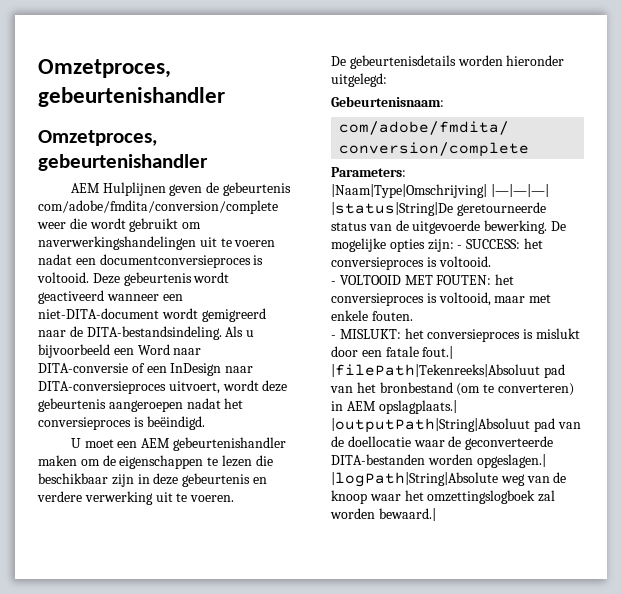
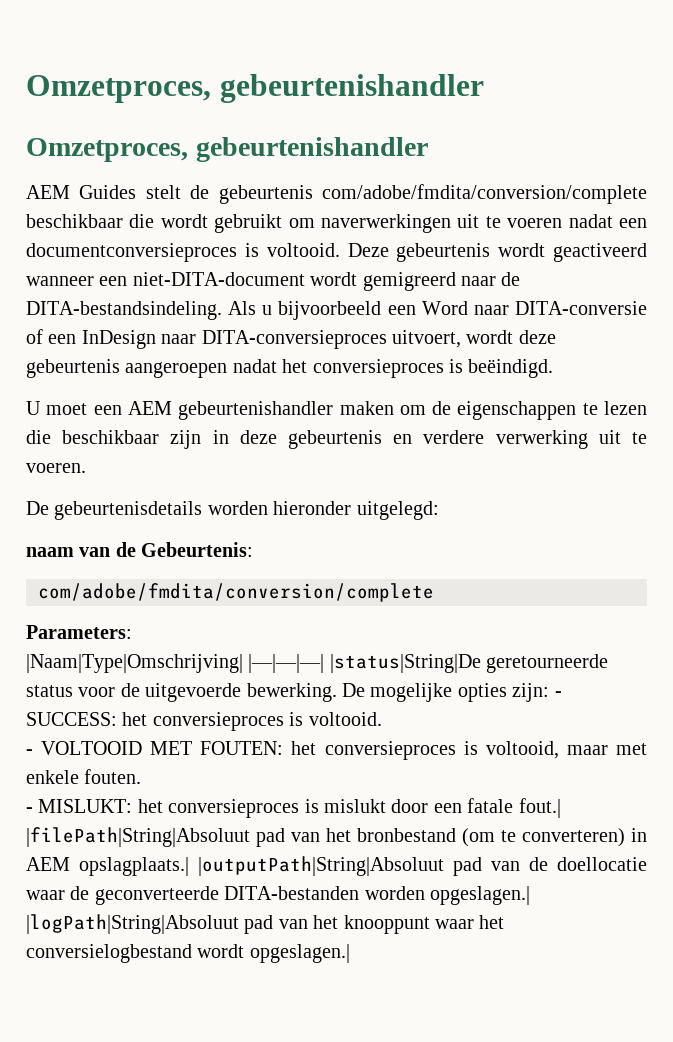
- AEM Hulplijnen geven de gebeurtenis com/adobe/fmdita/conversion/complete weer die wordt gebruikt om naverwerkingshandelingen uit te voeren nadat een documentconversieproces is voltooid.
+ AEM Guides stelt de gebeurtenis com/adobe/fmdita/conversion/complete beschikbaar die wordt gebruikt om naverwerkingen uit te voeren nadat een documentconversieproces is voltooid.
- Gebeurtenisnaam:
+ naam van de Gebeurtenis:
- |Naam|Type|Omschrijving| |—|—|—| |status|String|De geretourneerde status van de uitgevoerde bewerking.
+ |Naam|Type|Omschrijving| |—|—|—| |status|String|De geretourneerde status voor de uitgevoerde bewerking.
- - MISLUKT: het conversieproces is mislukt door een fatale fout.| |filePath|Tekenreeks|Absoluut pad van het bronbestand (om te converteren) in AEM opslagplaats.| |outputPath|String|Absoluut pad van de doellocatie waar de geconverteerde DITA-bestanden worden opgeslagen.| |logPath|String|Absolute weg van de knoop waar het omzettingslogboek zal worden bewaard.|
+ - MISLUKT: het conversieproces is mislukt door een fatale fout.| |filePath|String|Absoluut pad van het bronbestand (om te converteren) in AEM opslagplaats.| |outputPath|String|Absoluut pad van de doellocatie waar de geconverteerde DITA-bestanden worden opgeslagen.| |logPath|String|Absoluut pad van het knooppunt waar het conversielogbestand wordt opgeslagen.|

